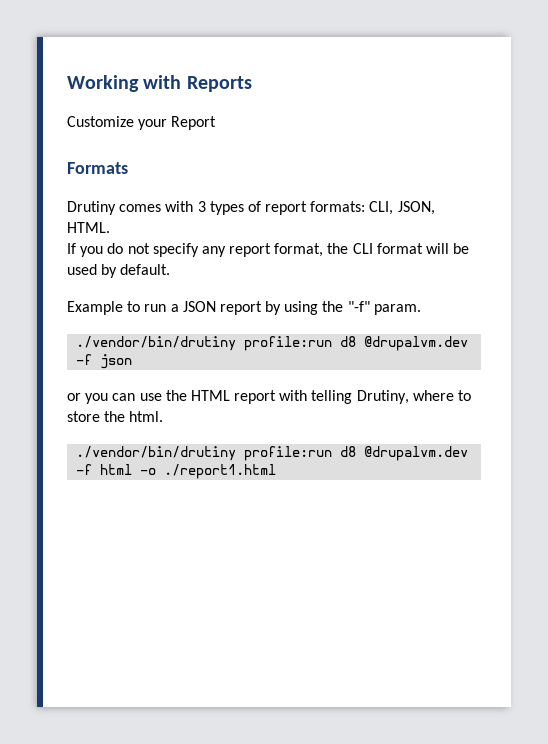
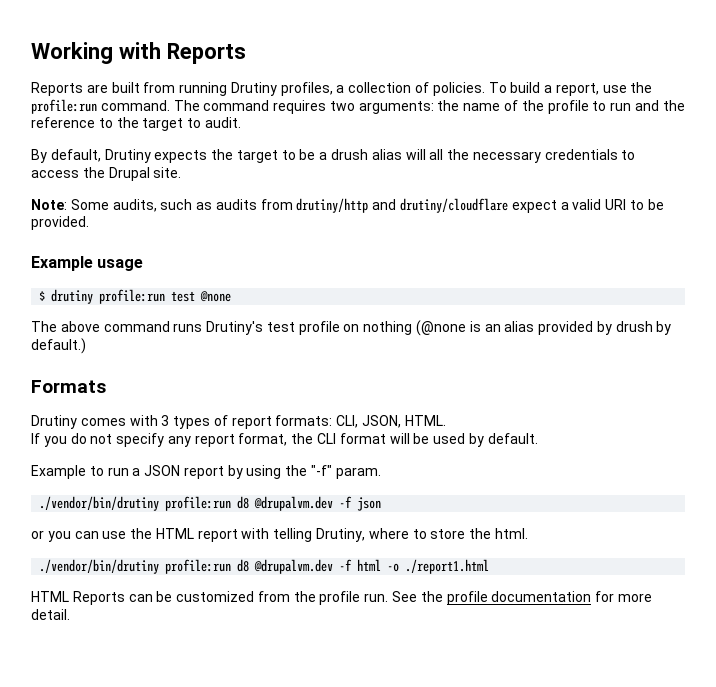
- Customize your Report
+ Reports are built from running Drutiny profiles, a collection of policies. To build a report, use the profile:run command. The command requires two arguments: the name of the profile to run and the reference to the target to audit.
+ By default, Drutiny expects the target to be a drush alias will all the necessary credentials to access the Drupal site.
+ Note: Some audits, such as audits from drutiny/http and drutiny/cloudflare expect a valid URI to be provided.
+ Example usage
+ $ drutiny profile:run test @none
+ The above command runs Drutiny's test profile on nothing (@none is an alias provided by drush by default.)
+ HTML Reports can be customized from the profile run. See the profile documentation for more detail.

